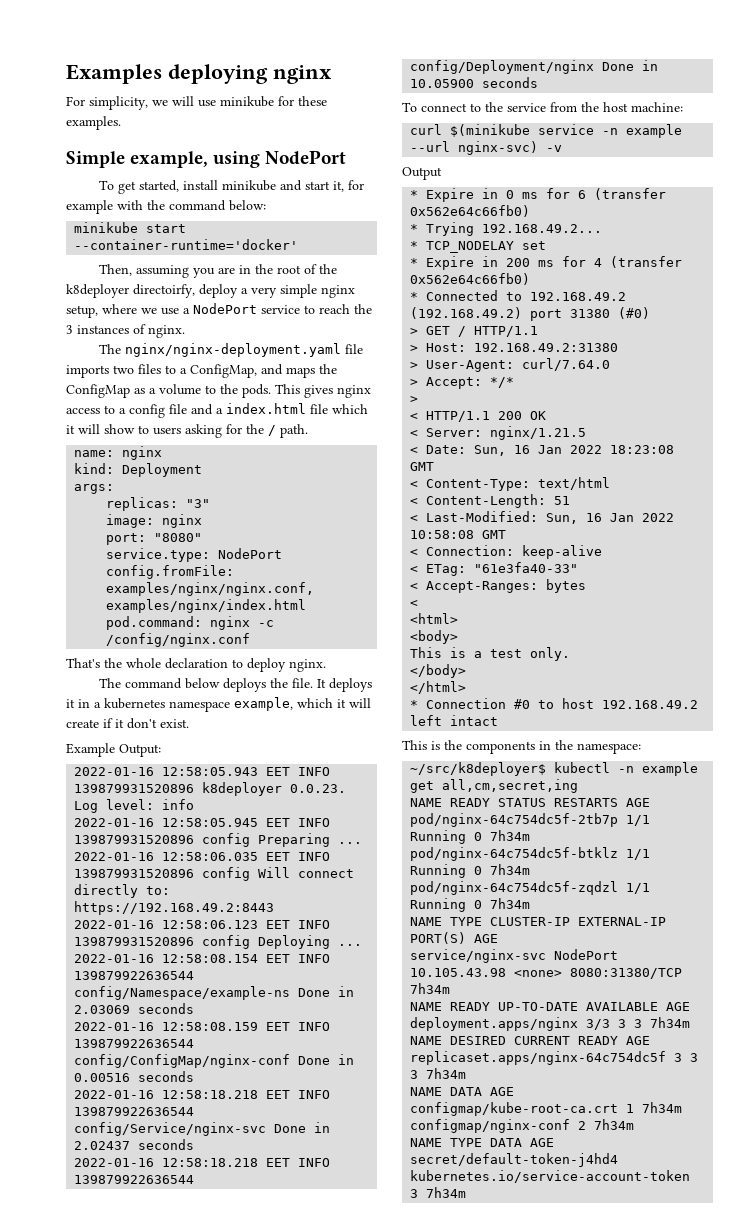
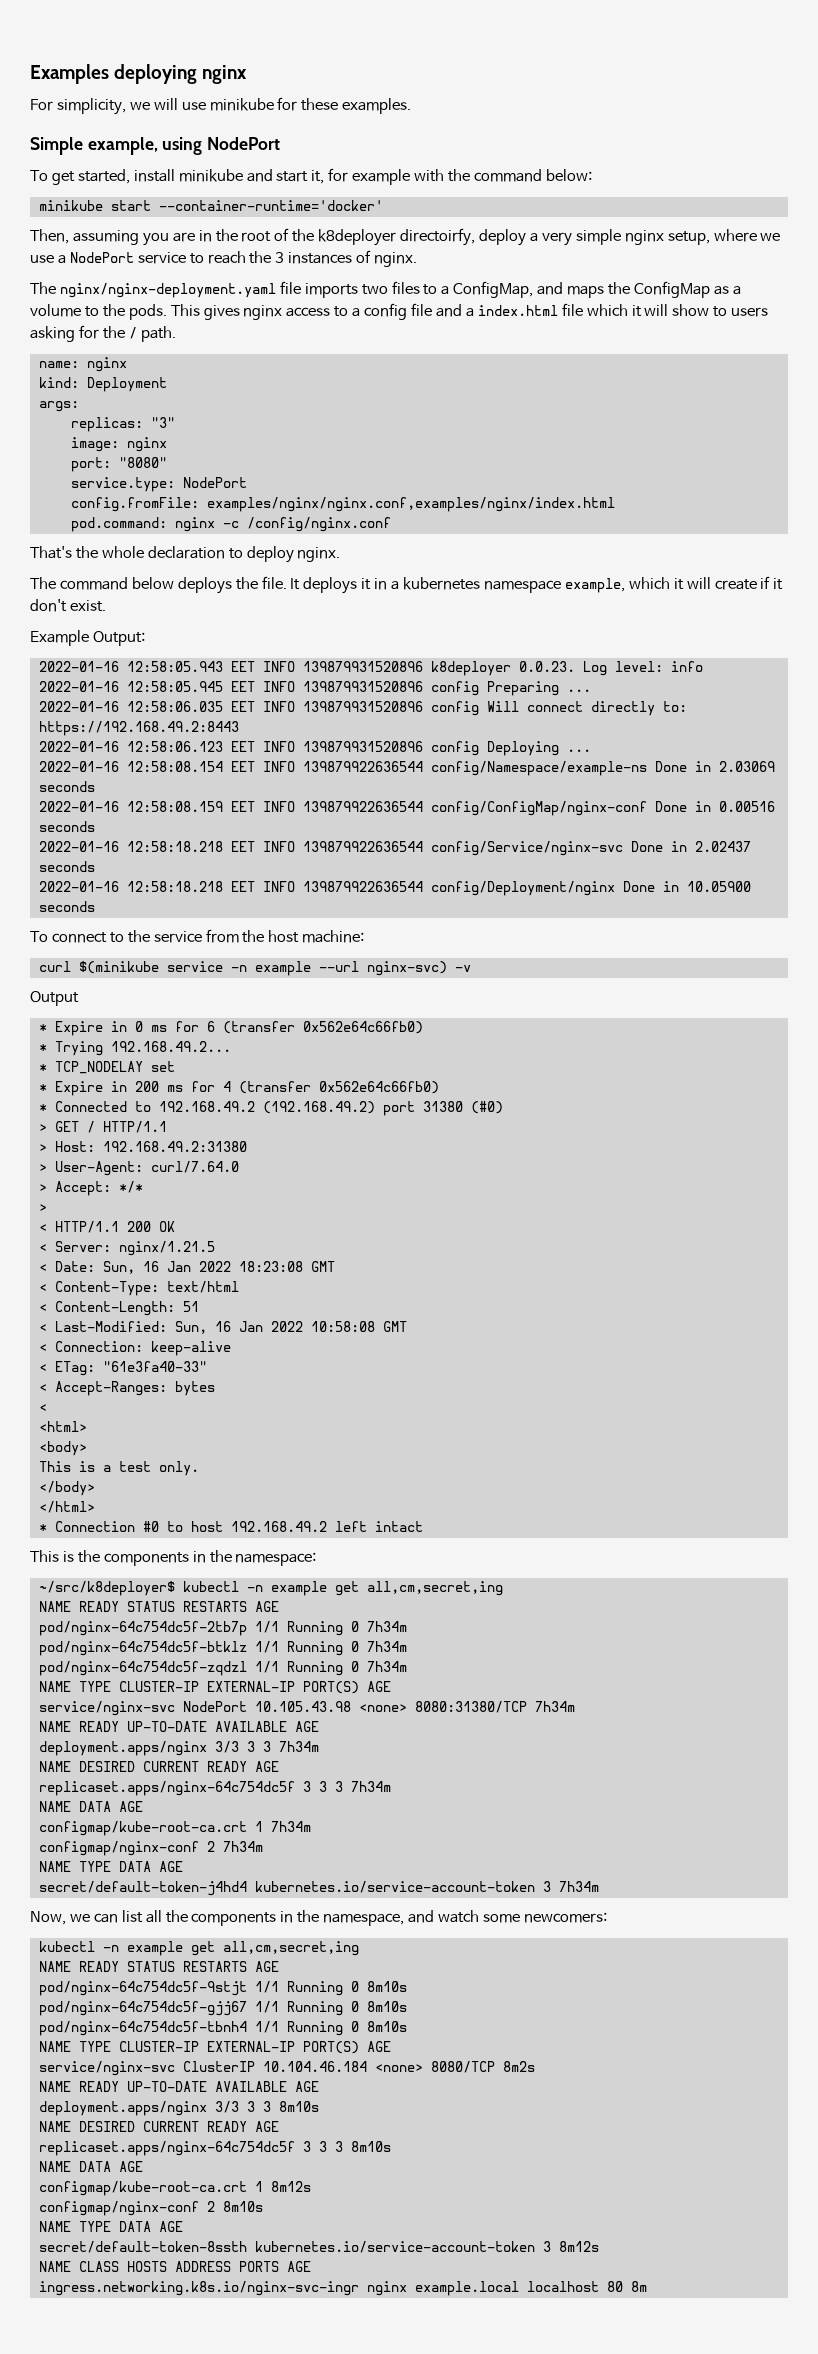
+ Now, we can list all the components in the namespace, and watch some newcomers:
+ kubectl -n example get all,cm,secret,ing
+ NAME READY STATUS RESTARTS AGE
+ pod/nginx-64c754dc5f-9stjt 1/1 Running 0 8m10s
+ pod/nginx-64c754dc5f-gjj67 1/1 Running 0 8m10s
+ pod/nginx-64c754dc5f-tbnh4 1/1 Running 0 8m10s
+ NAME TYPE CLUSTER-IP EXTERNAL-IP PORT(S) AGE
+ service/nginx-svc ClusterIP 10.104.46.184 <none> 8080/TCP 8m2s
+ NAME READY UP-TO-DATE AVAILABLE AGE
+ deployment.apps/nginx 3/3 3 3 8m10s
+ NAME DESIRED CURRENT READY AGE
+ replicaset.apps/nginx-64c754dc5f 3 3 3 8m10s
+ NAME DATA AGE
+ configmap/kube-root-ca.crt 1 8m12s
+ configmap/nginx-conf 2 8m10s
+ NAME TYPE DATA AGE
+ secret/default-token-8ssth kubernetes.io/service-account-token 3 8m12s
+ NAME CLASS HOSTS ADDRESS PORTS AGE
+ ingress.networking.k8s.io/nginx-svc-ingr nginx example.local localhost 80 8m

